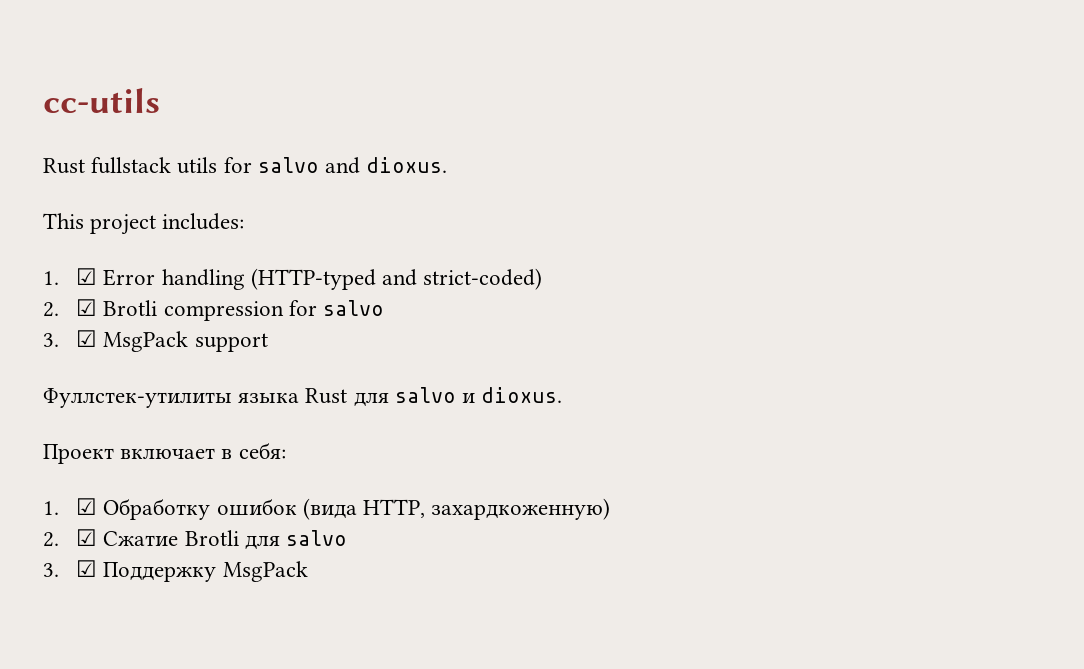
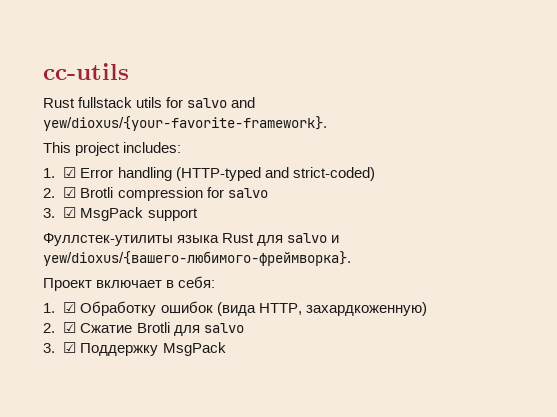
- Rust fullstack utils for salvo and dioxus.
+ Rust fullstack utils for salvo and yew/dioxus/{your-favorite-framework}.
- Фуллстек-утилиты языка Rust для salvo и dioxus.
+ Фуллстек-утилиты языка Rust для salvo и yew/dioxus/{вашего-любимого-фреймворка}.

